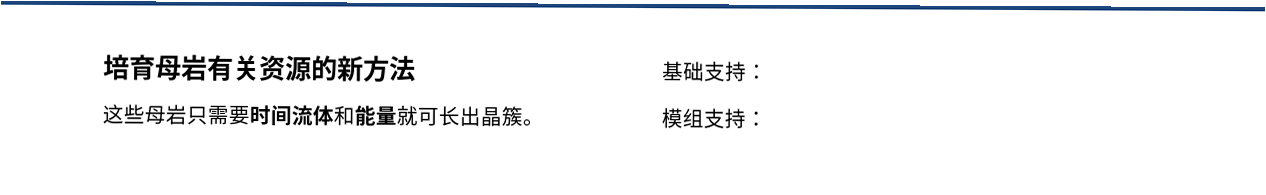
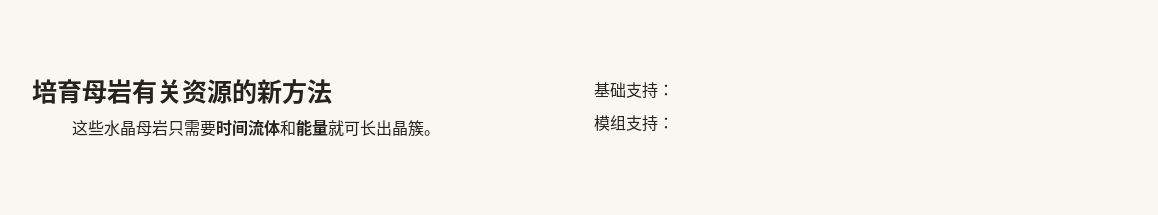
- 这些母岩只需要时间流体和能量就可长出晶簇。
+ 这些水晶母岩只需要时间流体和能量就可长出晶簇。

